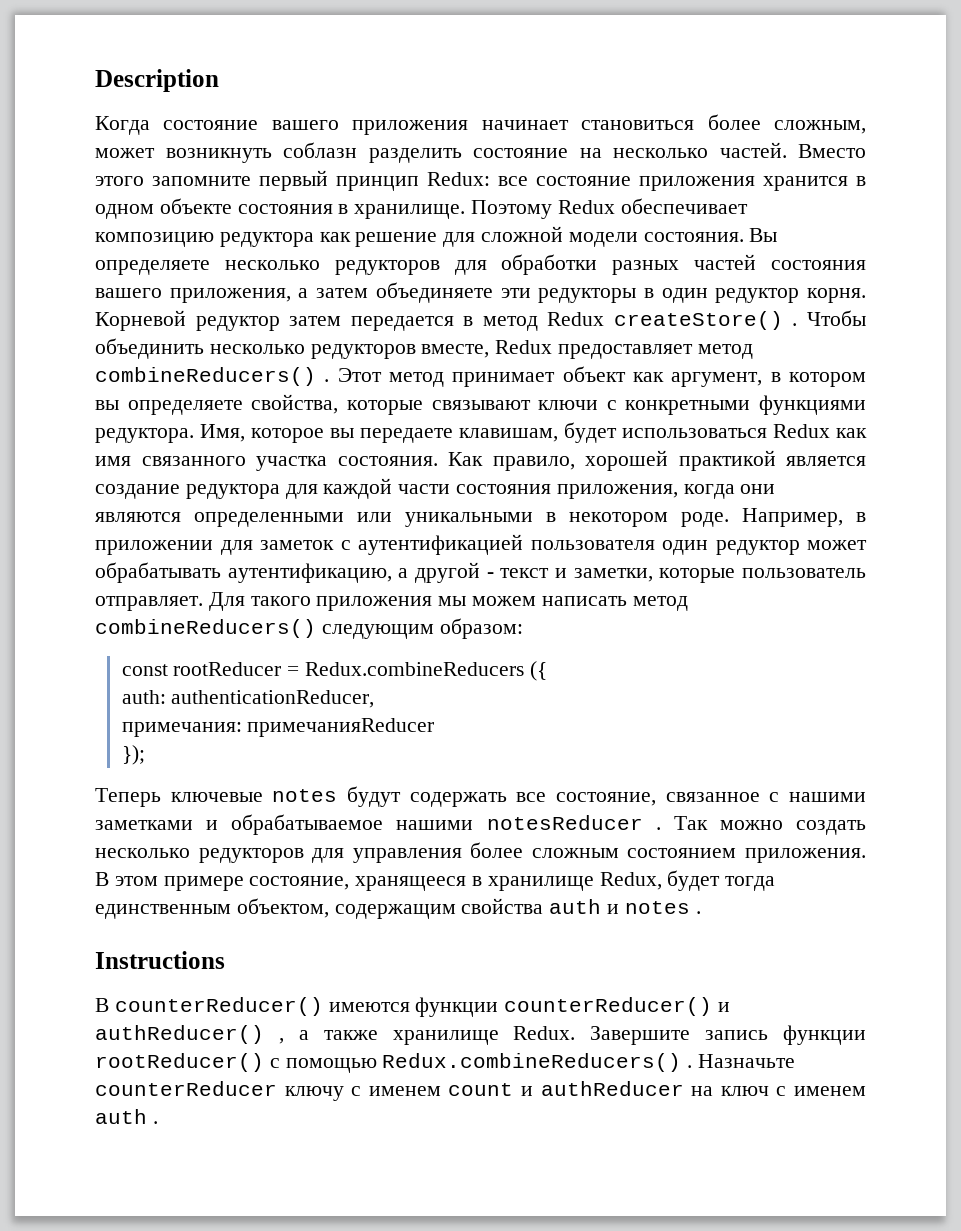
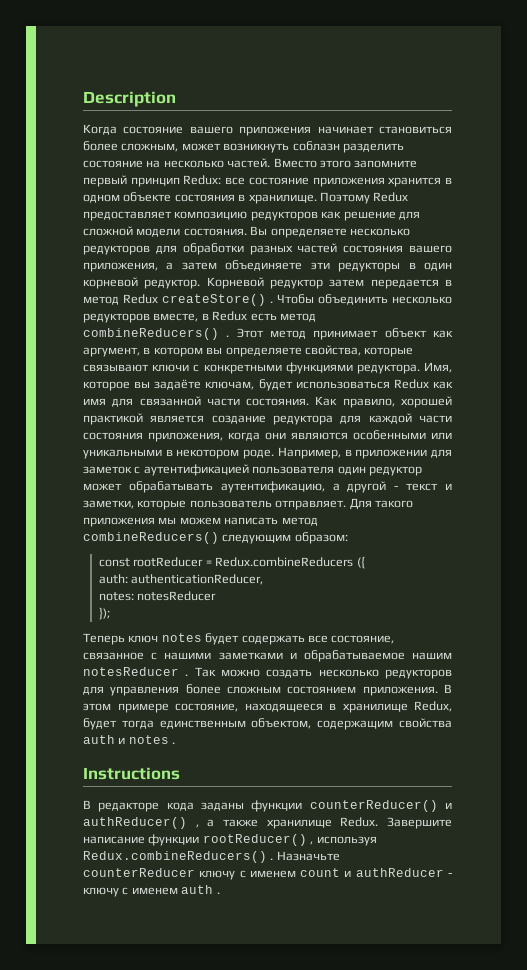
- Поэтому Redux обеспечивает композицию редуктора как решение для сложной модели состояния.
+ Поэтому Redux предоставляет композицию редукторов как решение для сложной модели состояния.
- Вы определяете несколько редукторов для обработки разных частей состояния вашего приложения, а затем объединяете эти редукторы в один редуктор корня.
+ Вы определяете несколько редукторов для обработки разных частей состояния вашего приложения, а затем объединяете эти редукторы в один корневой редуктор.
- Чтобы объединить несколько редукторов вместе, Redux предоставляет метод combineReducers() .
+ Чтобы объединить несколько редукторов вместе, в Redux есть метод combineReducers() .
- Имя, которое вы передаете клавишам, будет использоваться Redux как имя связанного участка состояния.
+ Имя, которое вы задаёте ключам, будет использоваться Redux как имя для связанной части состояния.
- Как правило, хорошей практикой является создание редуктора для каждой части состояния приложения, когда они являются определенными или уникальными в некотором роде.
+ Как правило, хорошей практикой является создание редуктора для каждой части состояния приложения, когда они являются особенными или уникальными в некотором роде.
- примечания: примечанияReducer
+ notes: notesReducer
- Теперь ключевые notes будут содержать все состояние, связанное с нашими заметками и обрабатываемое нашими notesReducer .
+ Теперь ключ notes будет содержать все состояние, связанное с нашими заметками и обрабатываемое нашим notesReducer .
- В этом примере состояние, хранящееся в хранилище Redux, будет тогда единственным объектом, содержащим свойства auth и notes .
+ В этом примере состояние, находящееся в хранилище Redux, будет тогда единственным объектом, содержащим свойства auth и notes .
- В counterReducer() имеются функции counterReducer() и authReducer() , а также хранилище Redux.
+ В редакторе кода заданы функции counterReducer() и authReducer() , а также хранилище Redux.
- Завершите запись функции rootReducer() с помощью Redux.combineReducers() .
+ Завершите написание функции rootReducer() , используя Redux.combineReducers() .
- Назначьте counterReducer ключу с именем count и authReducer на ключ с именем auth .
+ Назначьте counterReducer ключу с именем count и authReducer - ключу с именем auth .

